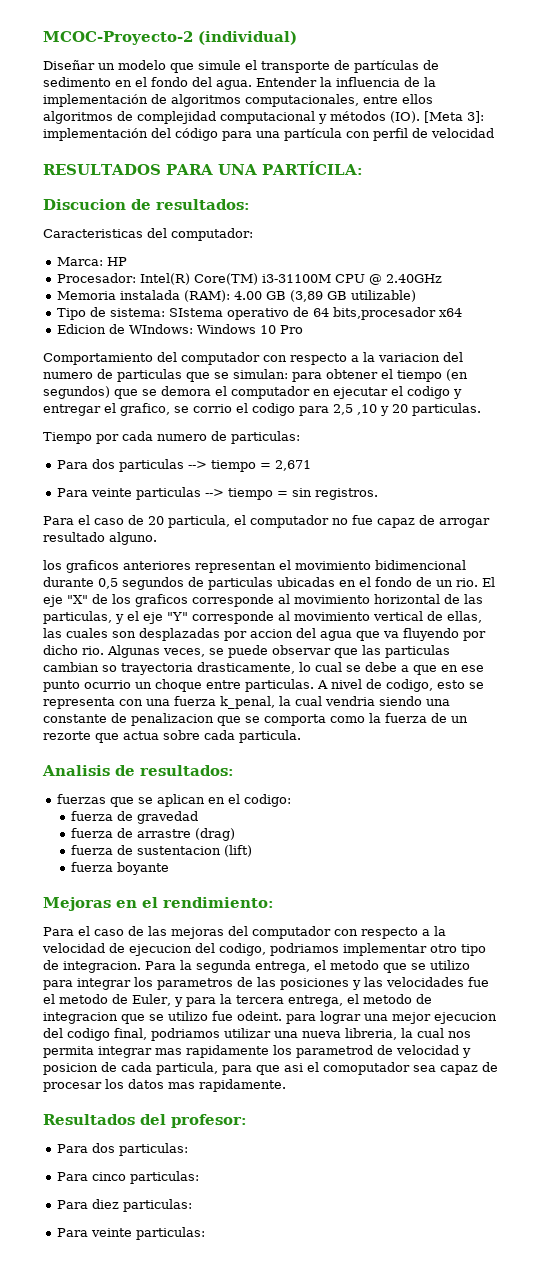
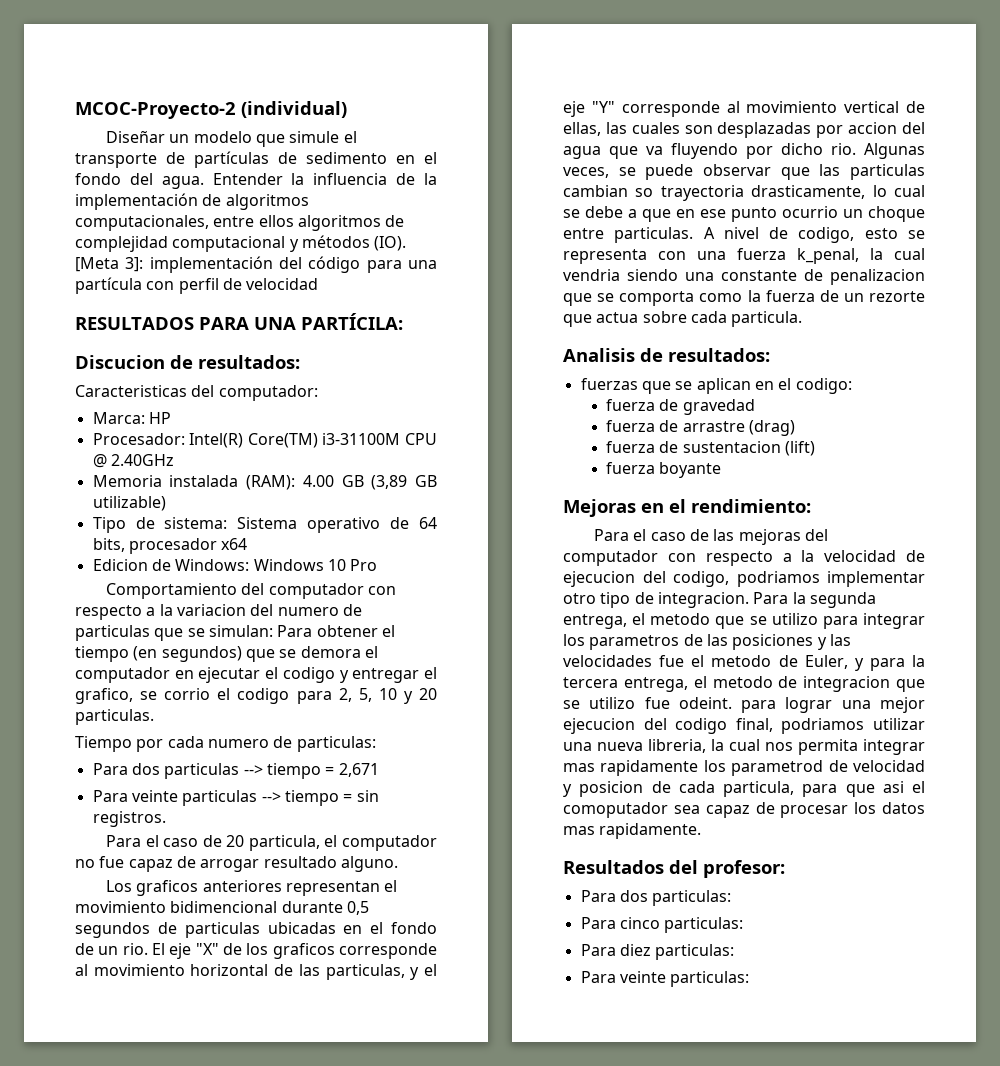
- Tipo de sistema: SIstema operativo de 64 bits,procesador x64
+ Tipo de sistema: Sistema operativo de 64 bits, procesador x64
- Edicion de WIndows: Windows 10 Pro
+ Edicion de Windows: Windows 10 Pro
- Comportamiento del computador con respecto a la variacion del numero de particulas que se simulan: para obtener el tiempo (en segundos) que se demora el computador en ejecutar el codigo y entregar el grafico, se corrio el codigo para 2,5 ,10 y 20 particulas.
+ Comportamiento del computador con respecto a la variacion del numero de particulas que se simulan: Para obtener el tiempo (en segundos) que se demora el computador en ejecutar el codigo y entregar el grafico, se corrio el codigo para 2, 5, 10 y 20 particulas.
- los graficos anteriores representan el movimiento bidimencional durante 0,5 segundos de particulas ubicadas en el fondo de un rio.
+ Los graficos anteriores representan el movimiento bidimencional durante 0,5 segundos de particulas ubicadas en el fondo de un rio.

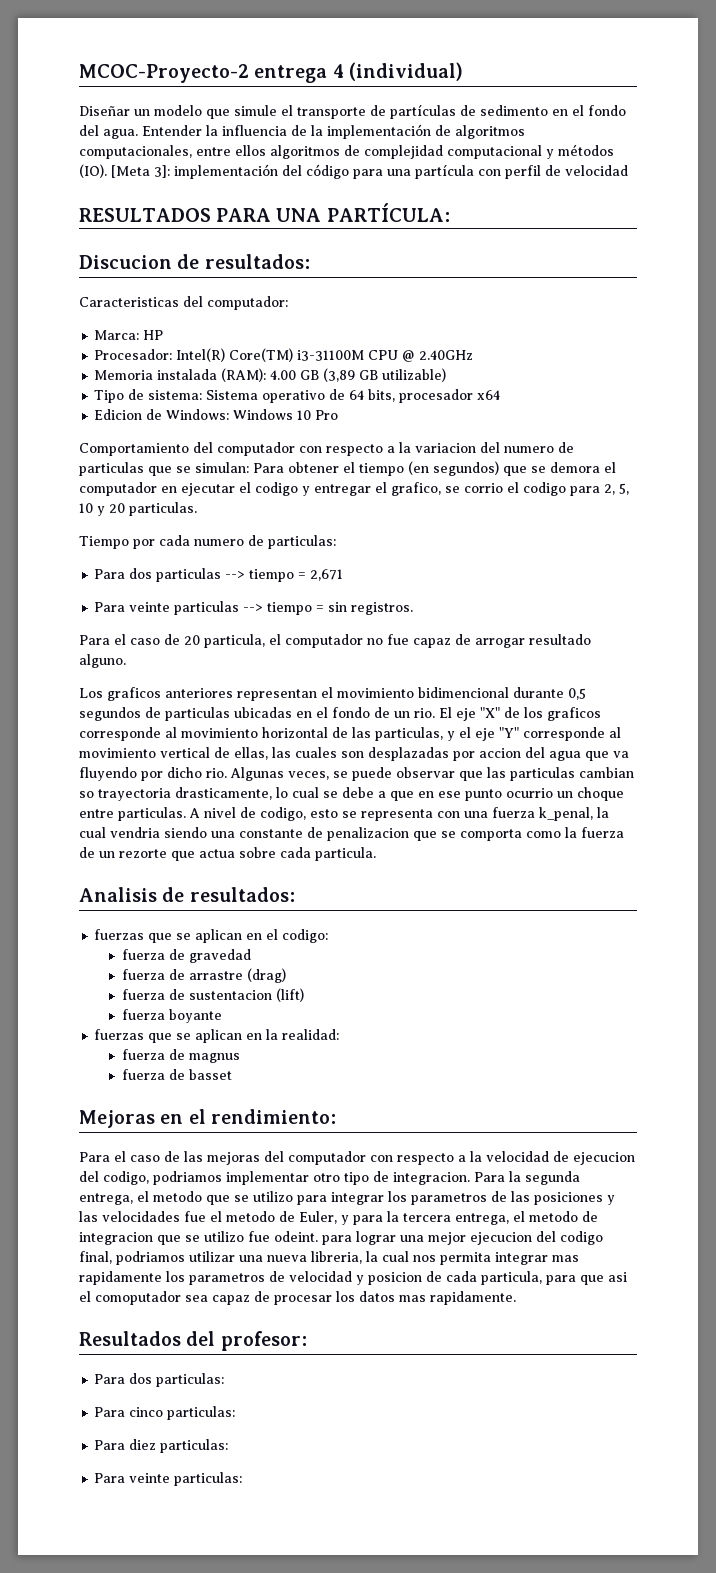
- MCOC-Proyecto-2 (individual)
+ MCOC-Proyecto-2 entrega 4 (individual)
- RESULTADOS PARA UNA PARTÍCILA:
+ RESULTADOS PARA UNA PARTÍCULA:
+ fuerzas que se aplican en la realidad:
+ fuerza de magnus
+ fuerza de basset
- Para la segunda entrega, el metodo que se utilizo para integrar los parametros de las posiciones y las velocidades fue el metodo de Euler, y para la tercera entrega, el metodo de integracion que se utilizo fue odeint. para lograr una mejor ejecucion del codigo final, podriamos utilizar una nueva libreria, la cual nos permita integrar mas rapidamente los parametrod de velocidad y posicion de cada particula, para que asi el comoputador sea capaz de procesar los datos mas rapidamente.
+ Para la segunda entrega, el metodo que se utilizo para integrar los parametros de las posiciones y las velocidades fue el metodo de Euler, y para la tercera entrega, el metodo de integracion que se utilizo fue odeint. para lograr una mejor ejecucion del codigo final, podriamos utilizar una nueva libreria, la cual nos permita integrar mas rapidamente los parametros de velocidad y posicion de cada particula, para que asi el comoputador sea capaz de procesar los datos mas rapidamente.

